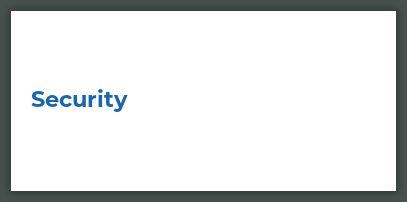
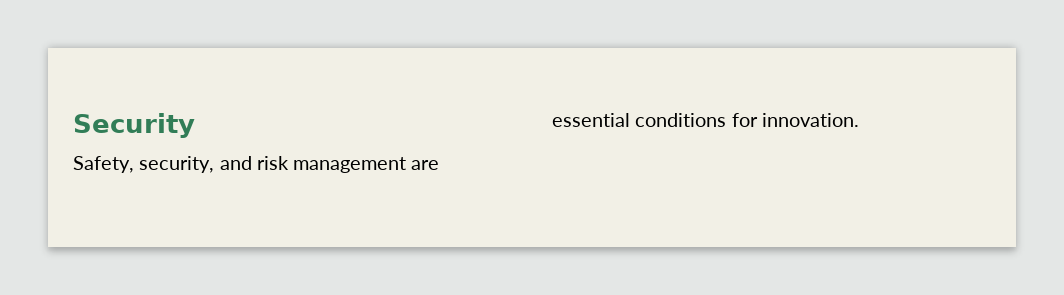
+ Safety, security, and risk management are essential conditions for innovation.

